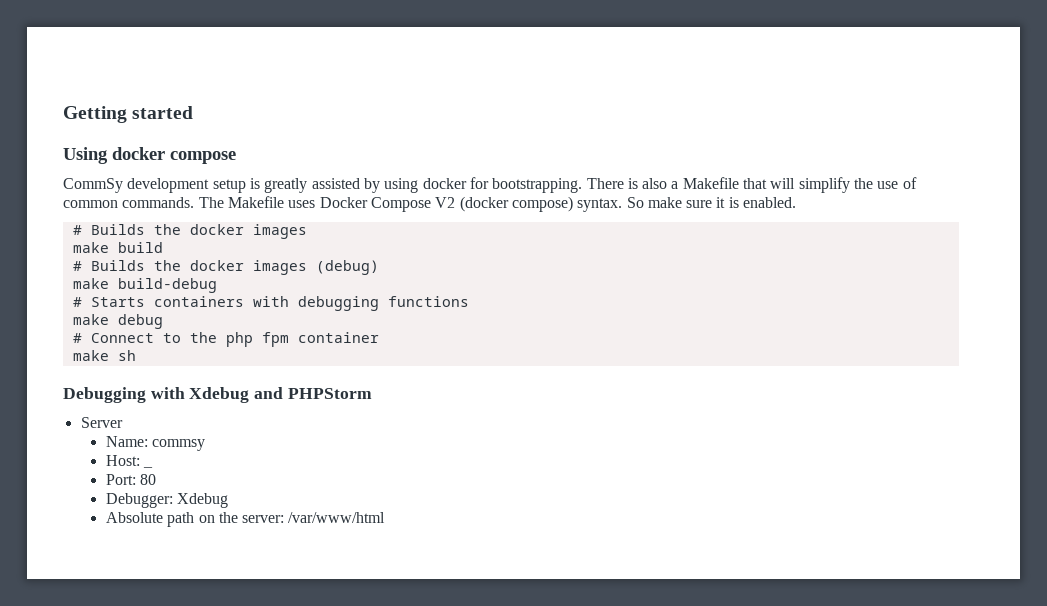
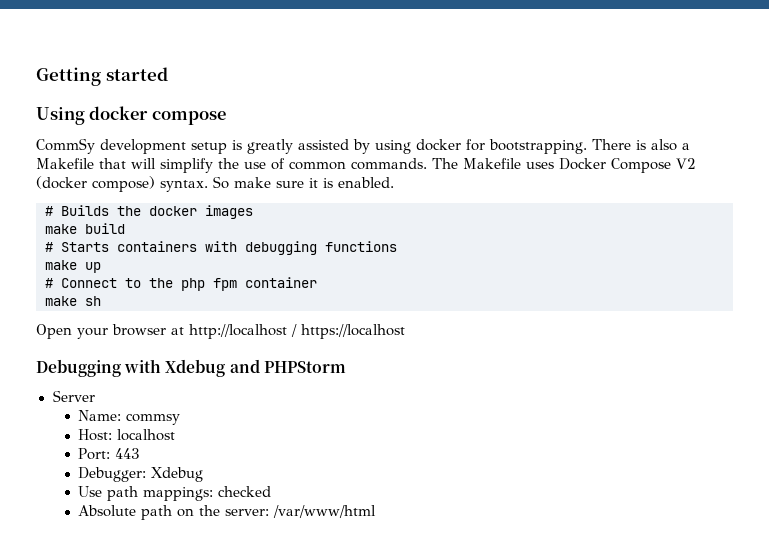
- # Builds the docker images (debug)
- make build-debug
- make debug
+ make up
+ Open your browser at http://localhost / https://localhost
- Host: _
+ Host: localhost
- Port: 80
+ Port: 443
+ Use path mappings: checked

